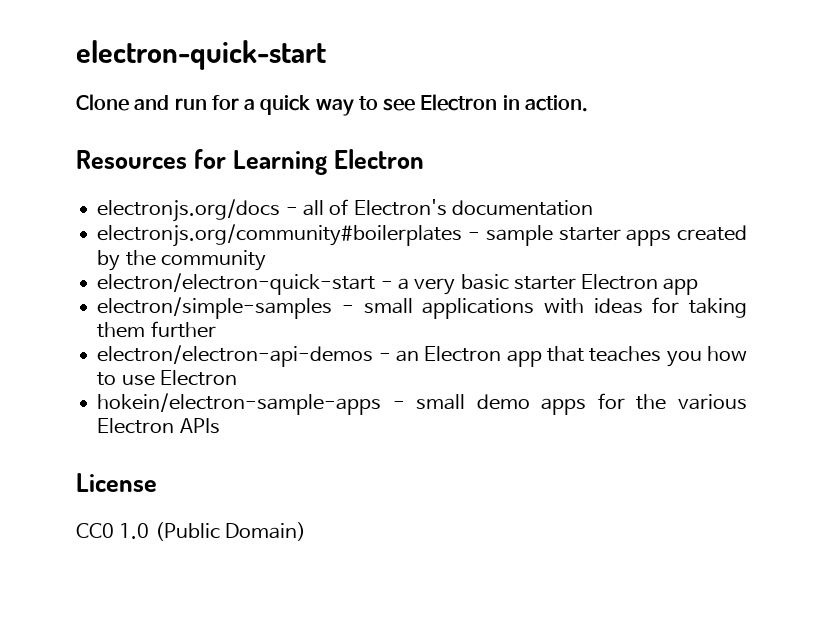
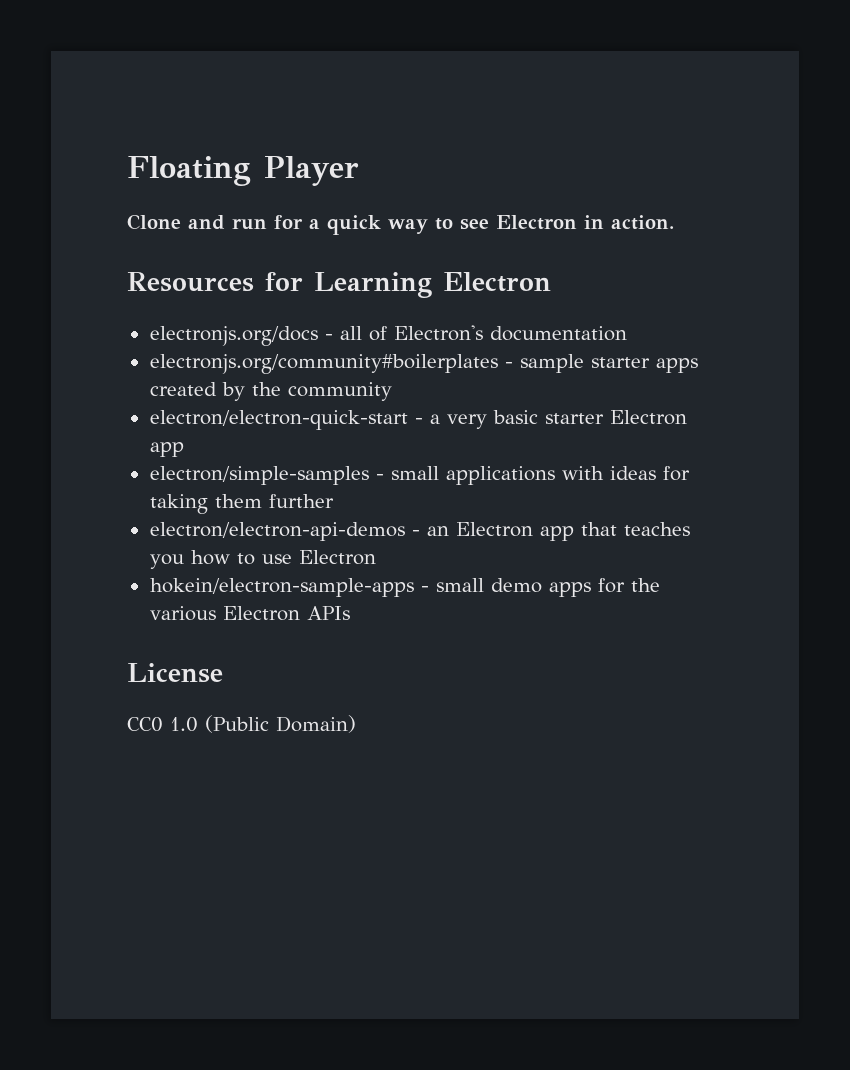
- electron-quick-start
+ Floating Player

